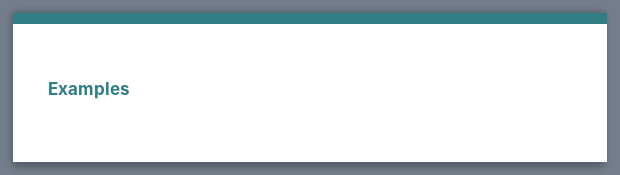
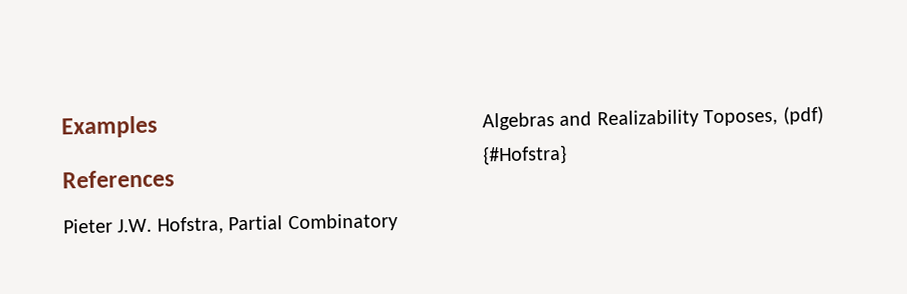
+ References
+ Pieter J.W. Hofstra, Partial Combinatory Algebras and Realizability Toposes, (pdf) {#Hofstra}

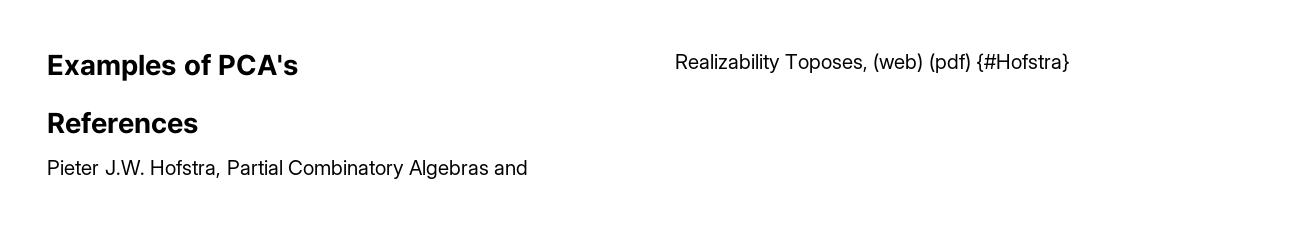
- Examples
+ Examples of PCA's
- Pieter J.W. Hofstra, Partial Combinatory Algebras and Realizability Toposes, (pdf) {#Hofstra}
+ Pieter J.W. Hofstra, Partial Combinatory Algebras and Realizability Toposes, (web) (pdf) {#Hofstra}

